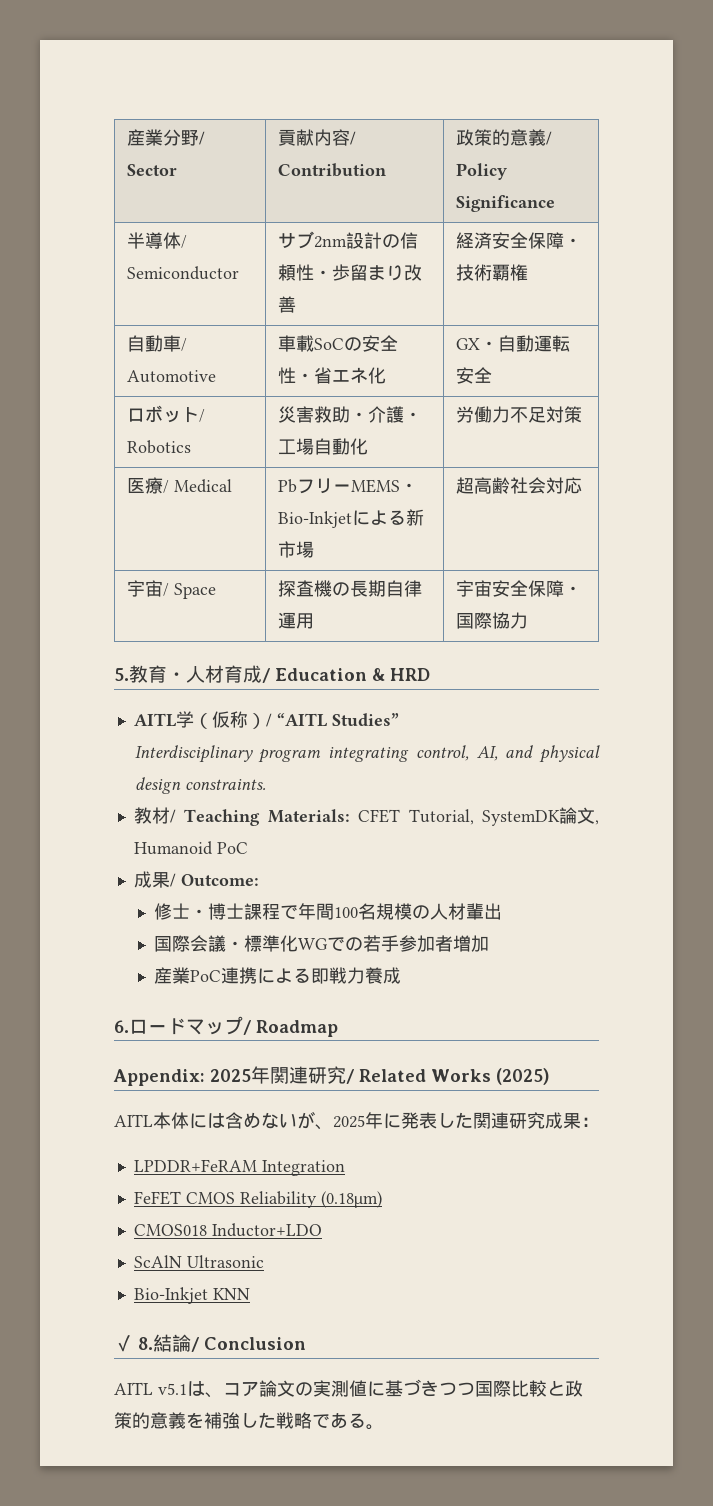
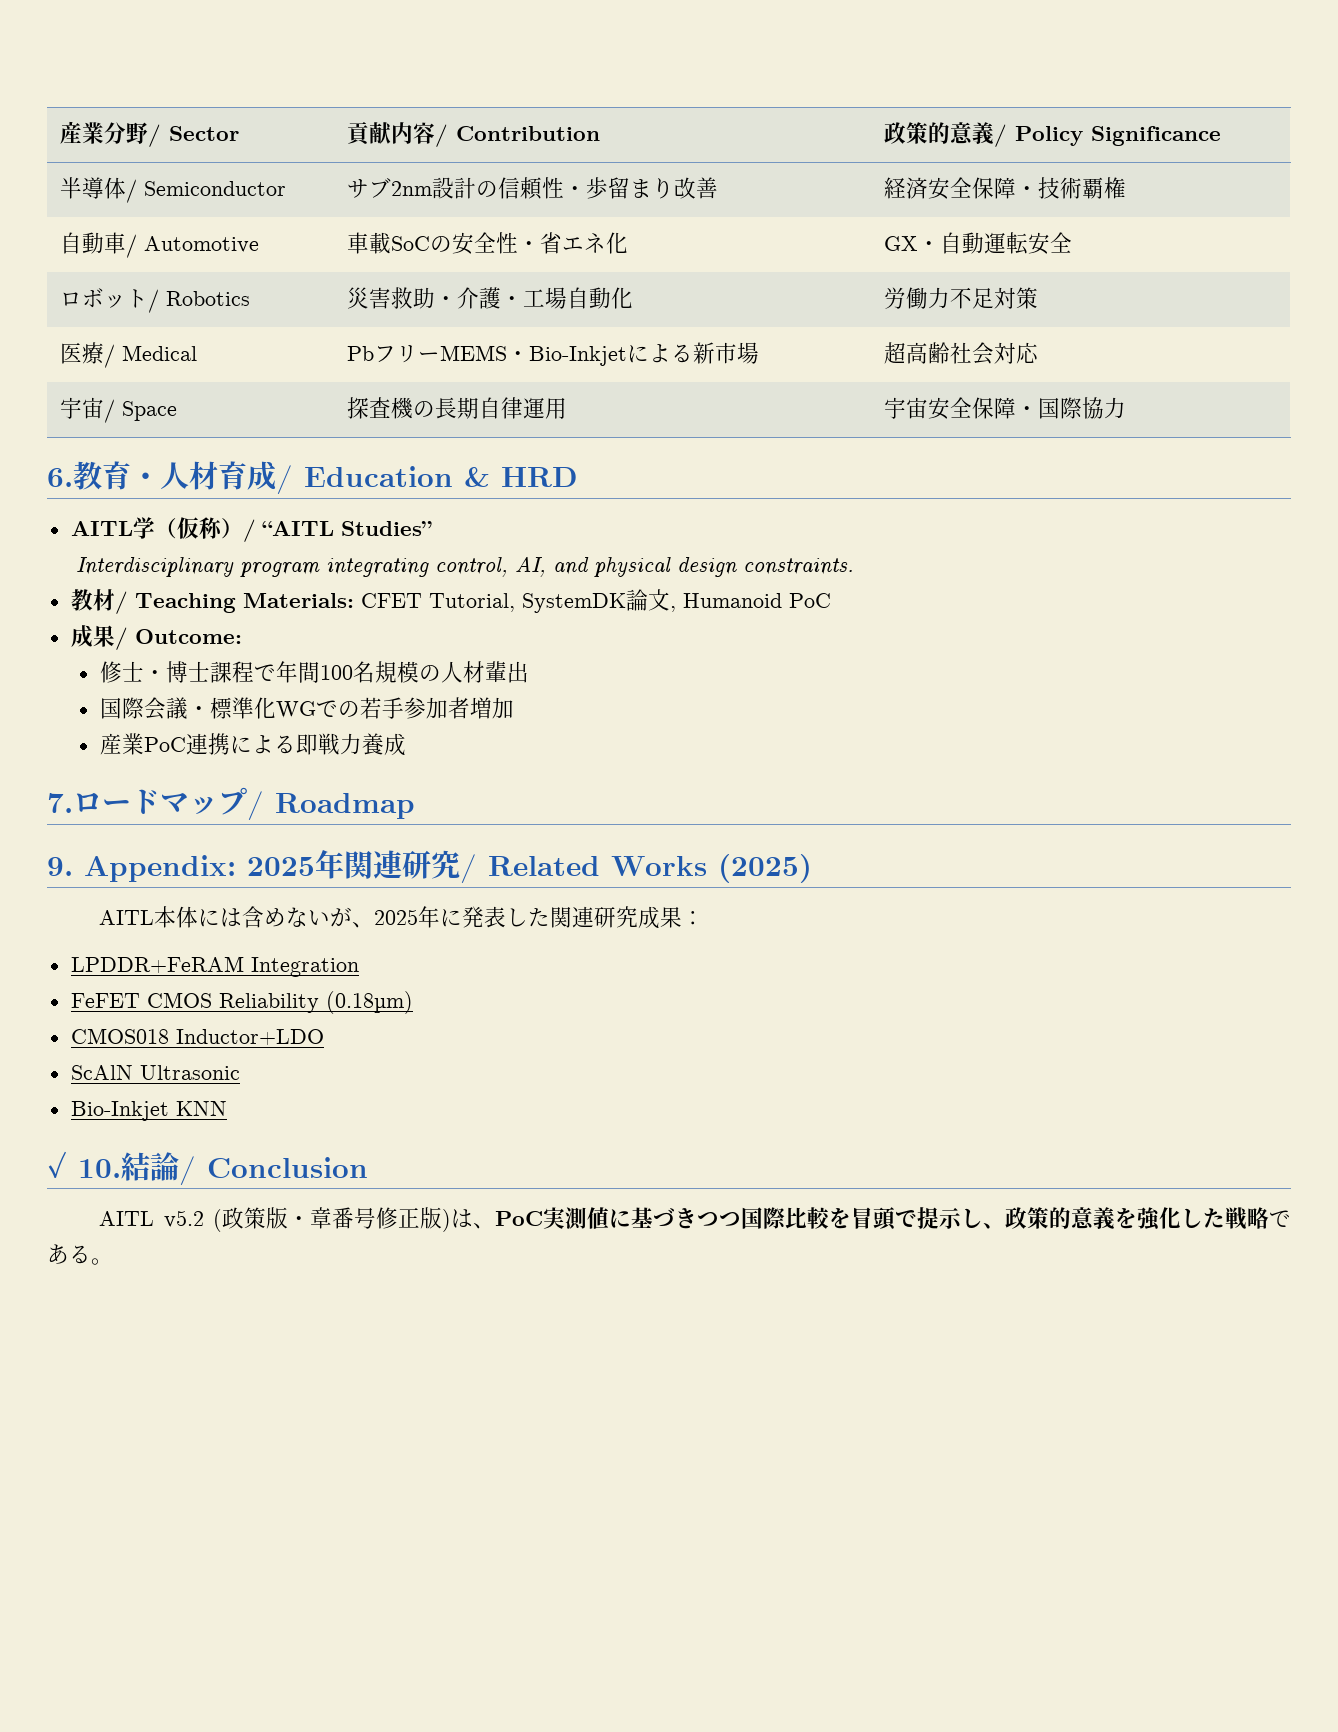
- 5.教育・人材育成/ Education & HRD
+ 6.教育・人材育成/ Education & HRD
- 6.ロードマップ/ Roadmap
+ 7.ロードマップ/ Roadmap
- Appendix: 2025年関連研究/ Related Works (2025)
+ 9. Appendix: 2025年関連研究/ Related Works (2025)
- ✓ 8.結論/ Conclusion
+ ✓ 10.結論/ Conclusion
- AITL v5.1は、コア論文の実測値に基づきつつ国際比較と政策的意義を補強した戦略である。
+ AITL v5.2 (政策版・章番号修正版)は、PoC実測値に基づきつつ国際比較を冒頭で提示し、政策的意義を強化した戦略である。

